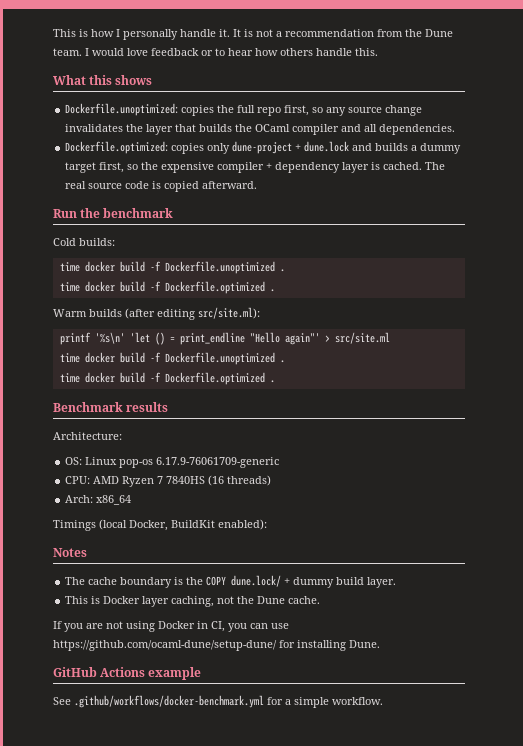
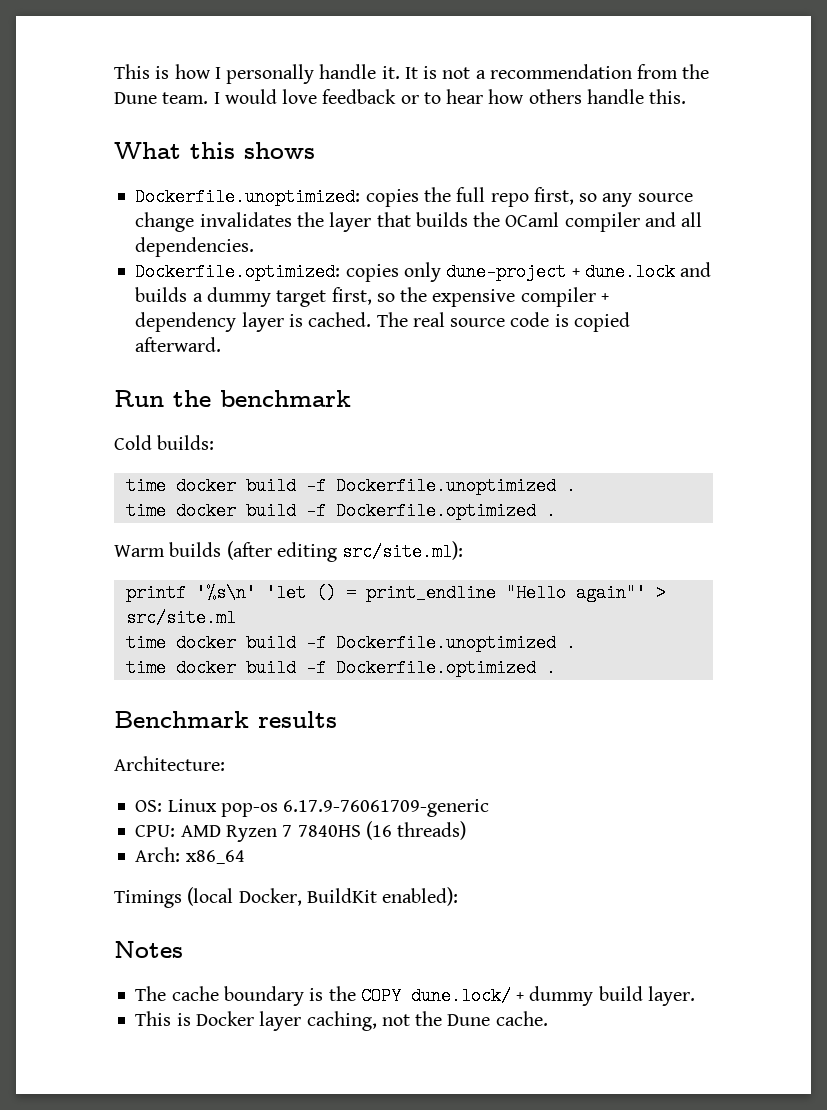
- If you are not using Docker in CI, you can use https://github.com/ocaml-dune/setup-dune/ for installing Dune.
- GitHub Actions example
- See .github/workflows/docker-benchmark.yml for a simple workflow.

